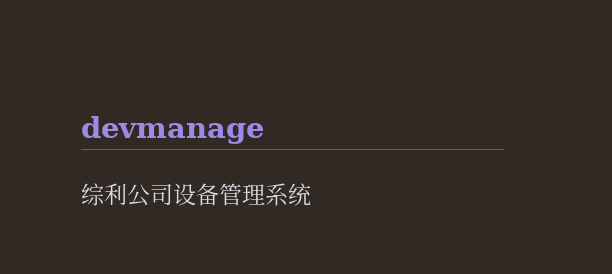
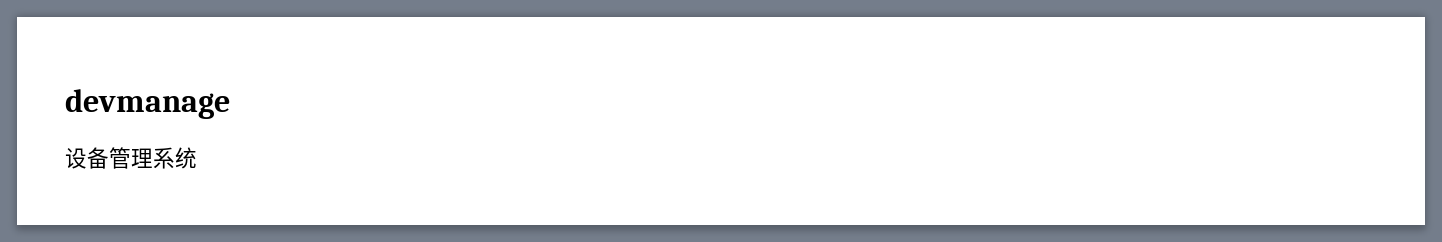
- 综利公司设备管理系统
+ 设备管理系统

